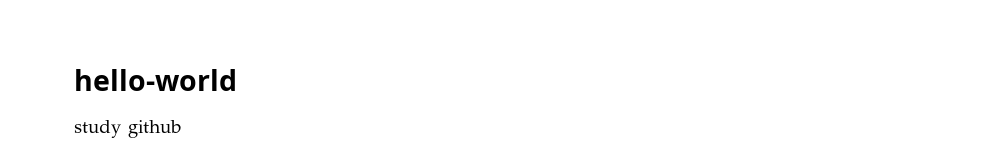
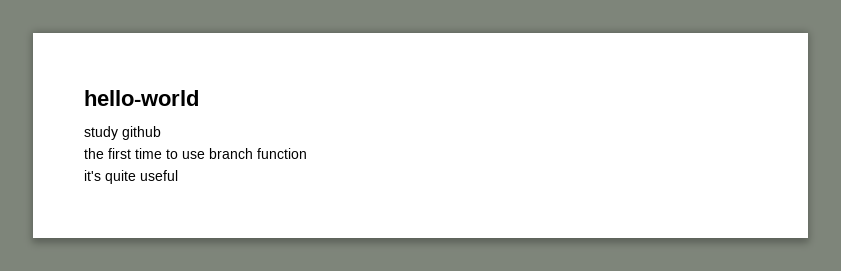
+ the first time to use branch function
+ it's quite useful

